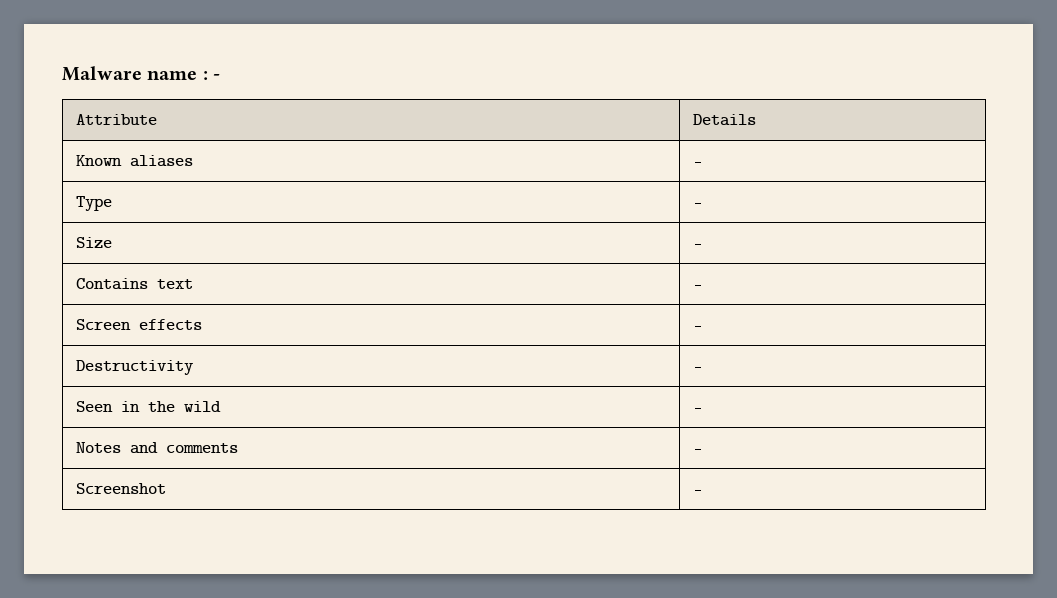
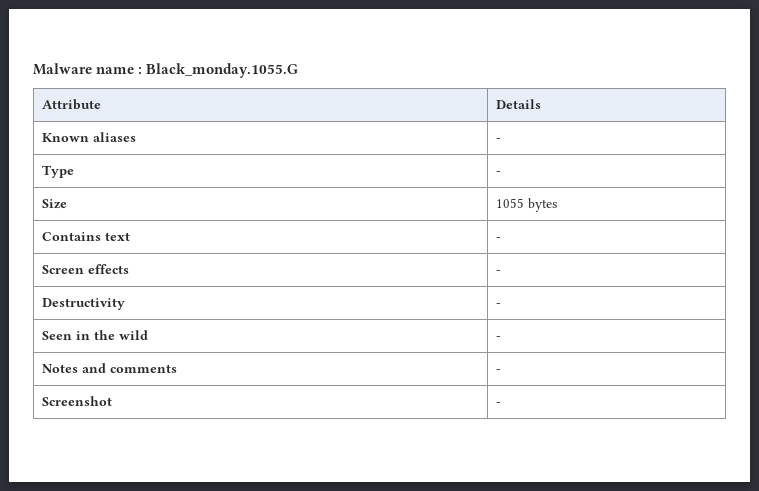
- Malware name : -
+ Malware name : Black_monday.1055.G
- Size | -
+ Size | 1055 bytes

